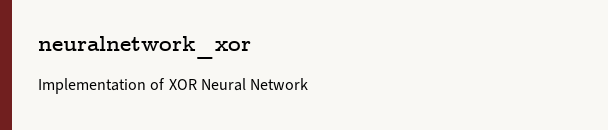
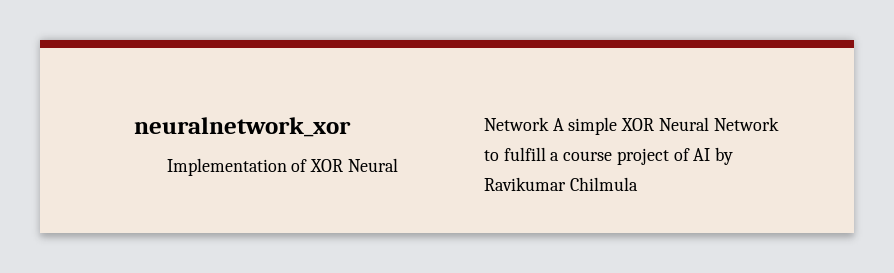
- Implementation of XOR Neural Network
+ Implementation of XOR Neural Network A simple XOR Neural Network to fulfill a course project of AI by Ravikumar Chilmula

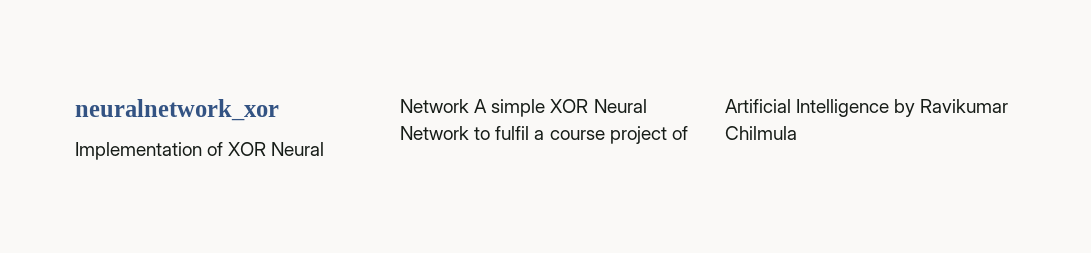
- Implementation of XOR Neural Network A simple XOR Neural Network to fulfill a course project of AI by Ravikumar Chilmula
+ Implementation of XOR Neural Network A simple XOR Neural Network to fulfil a course project of Artificial Intelligence by Ravikumar Chilmula

